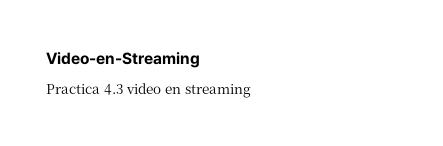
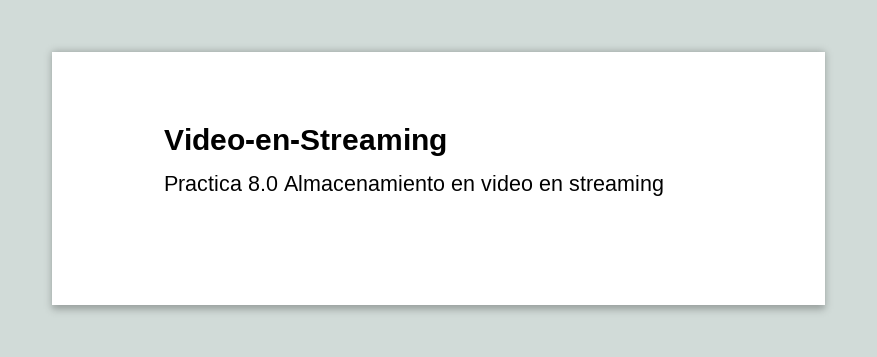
- Practica 4.3 video en streaming
+ Practica 8.0 Almacenamiento en video en streaming

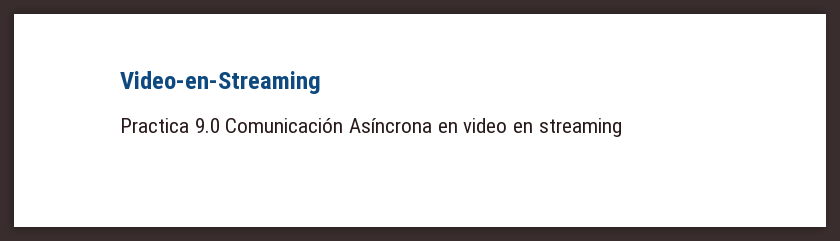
- Practica 8.0 Almacenamiento en video en streaming
+ Practica 9.0 Comunicación Asíncrona en video en streaming

